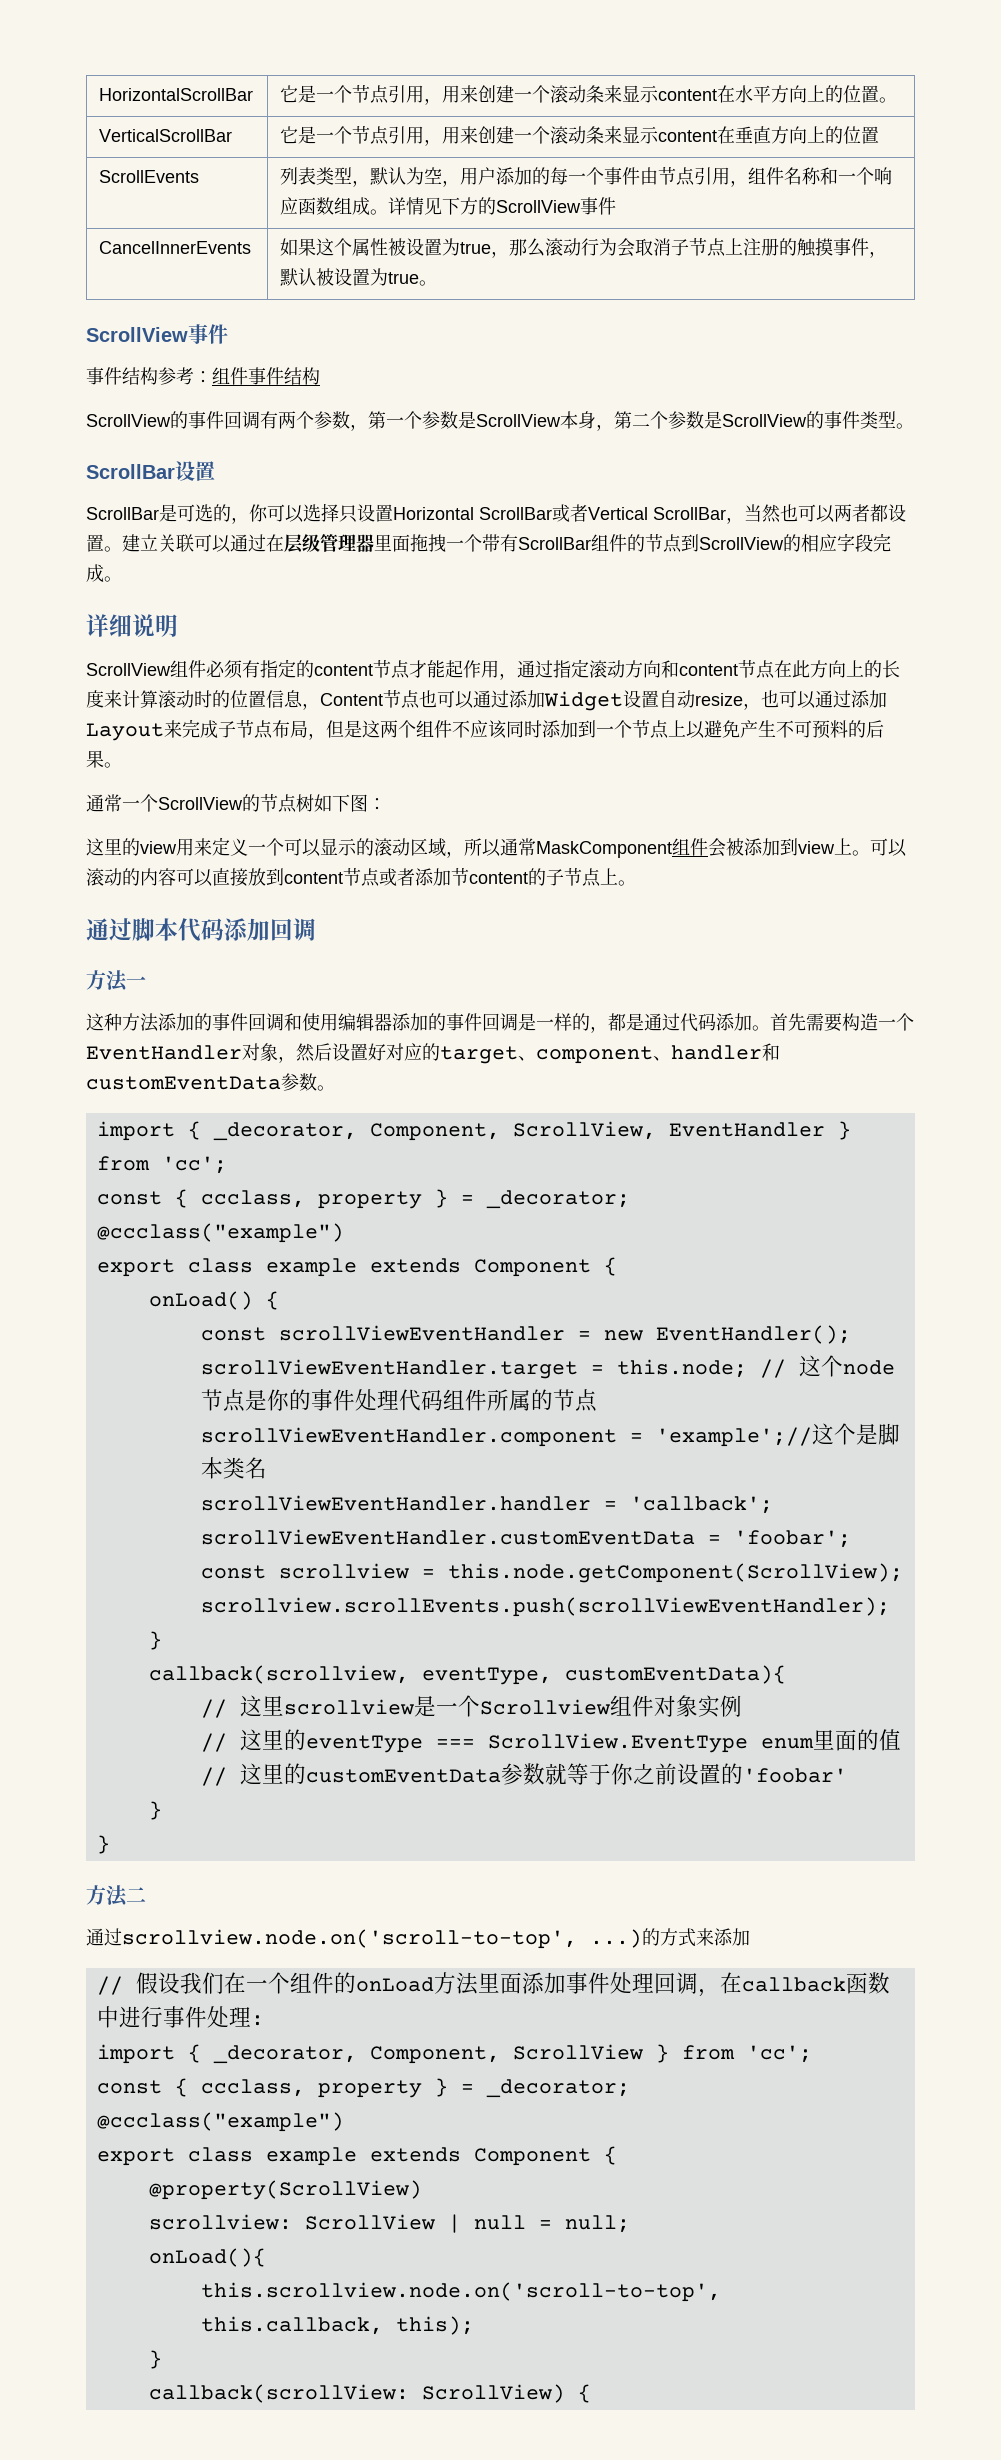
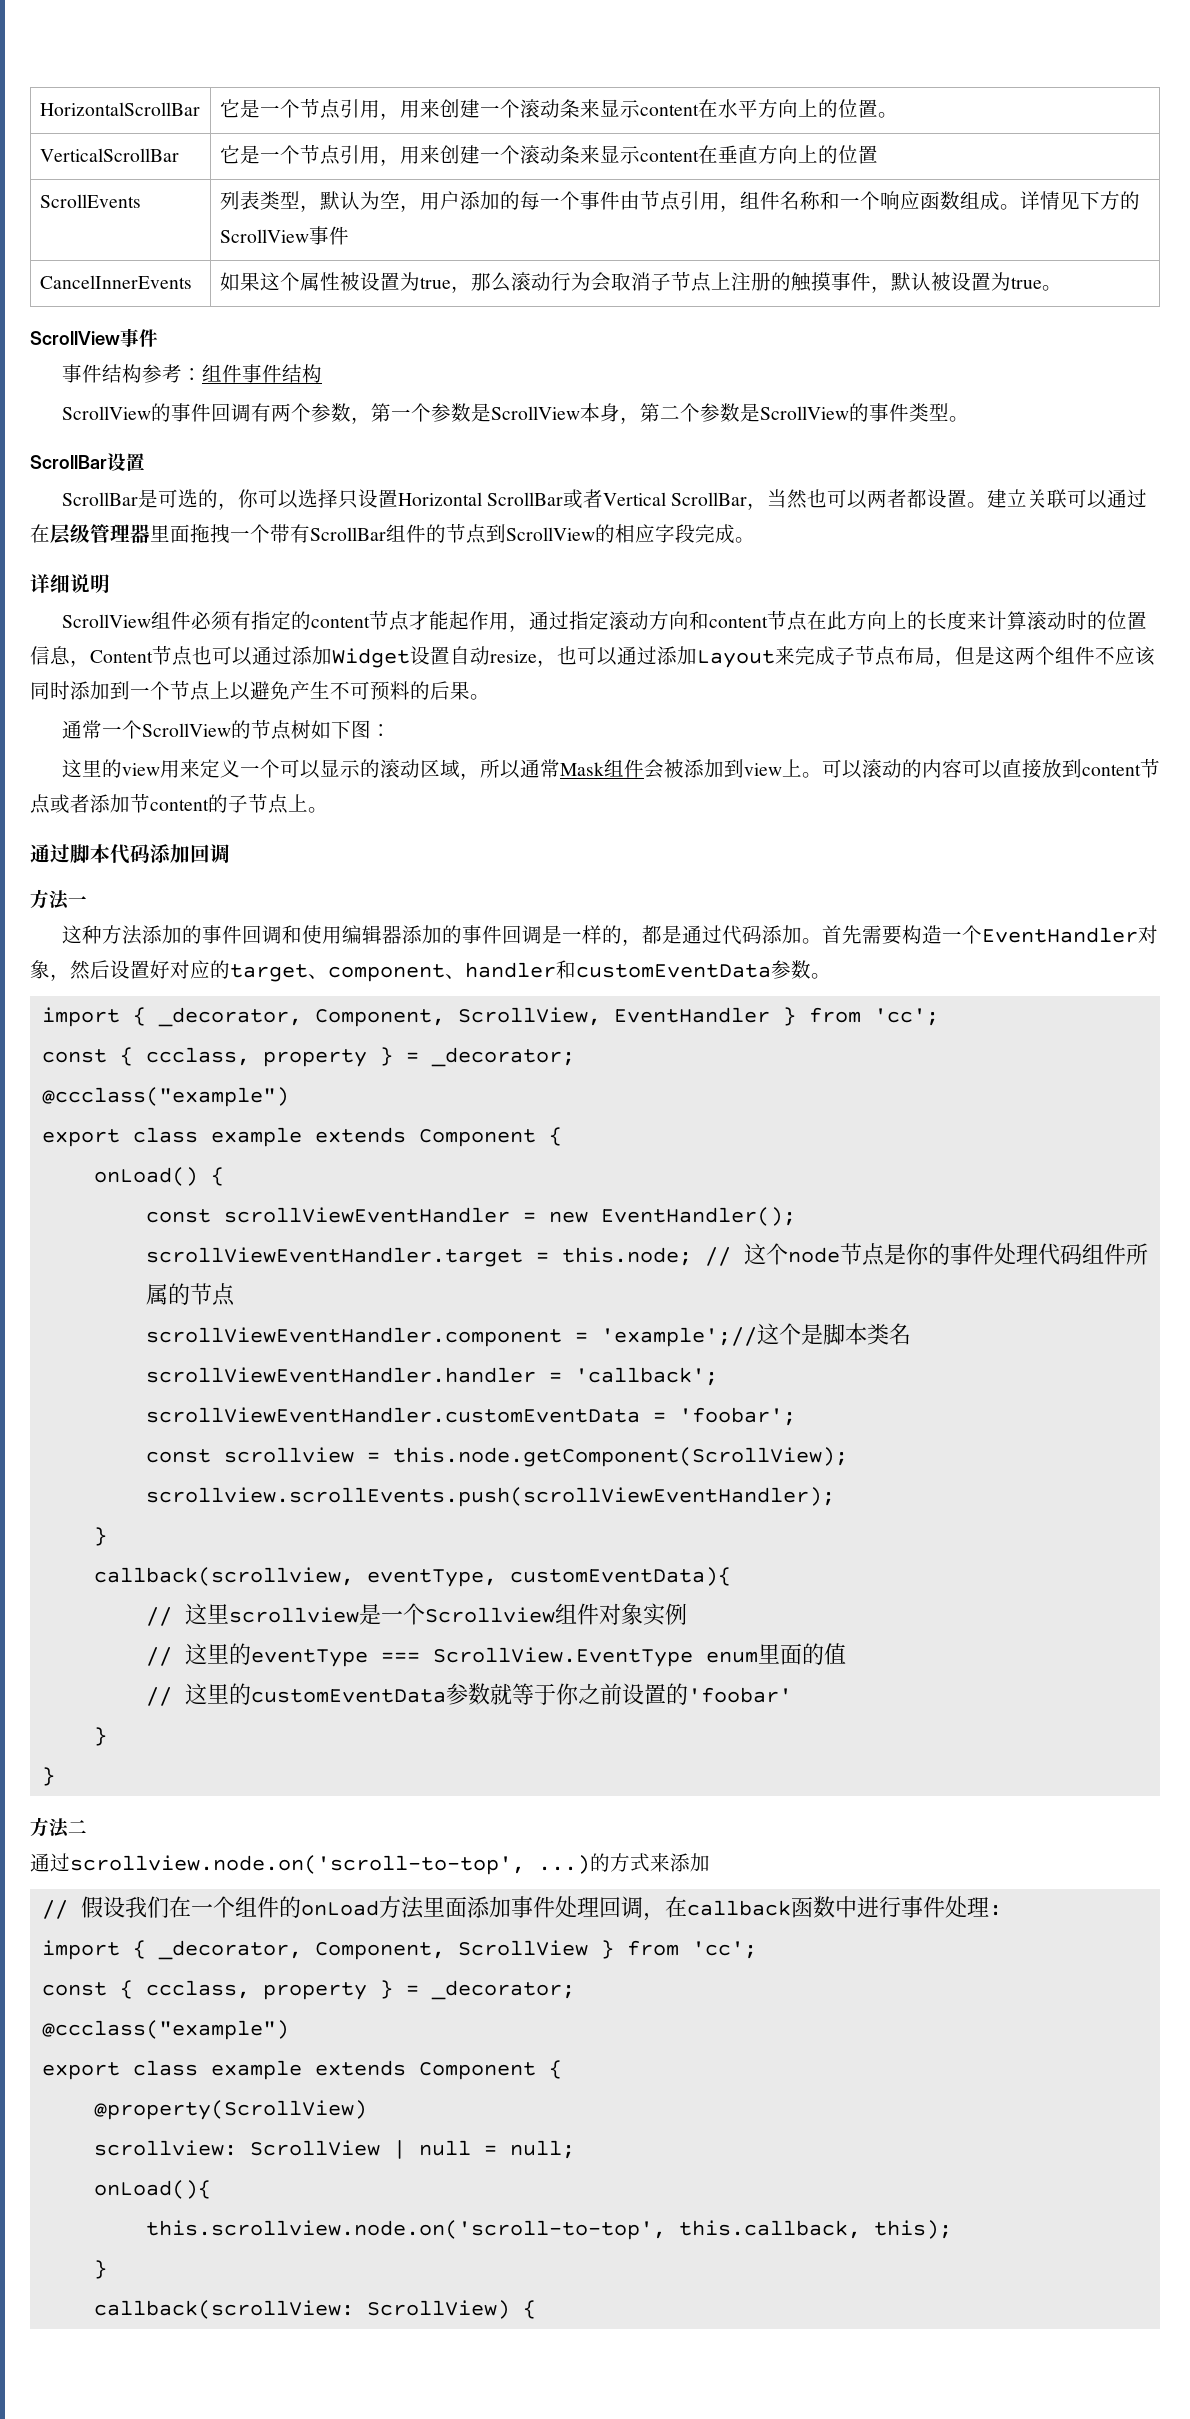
- 这里的view用来定义一个可以显示的滚动区域，所以通常MaskComponent组件会被添加到view上。
+ 这里的view用来定义一个可以显示的滚动区域，所以通常Mask组件会被添加到view上。

